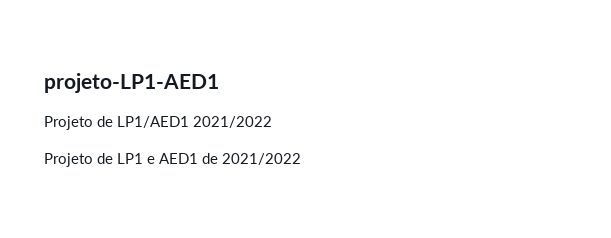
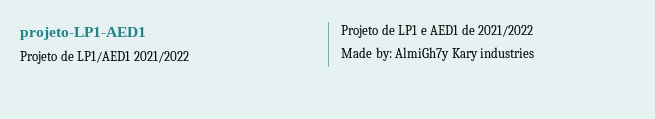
+ Made by: AlmiGh7y Kary industries

